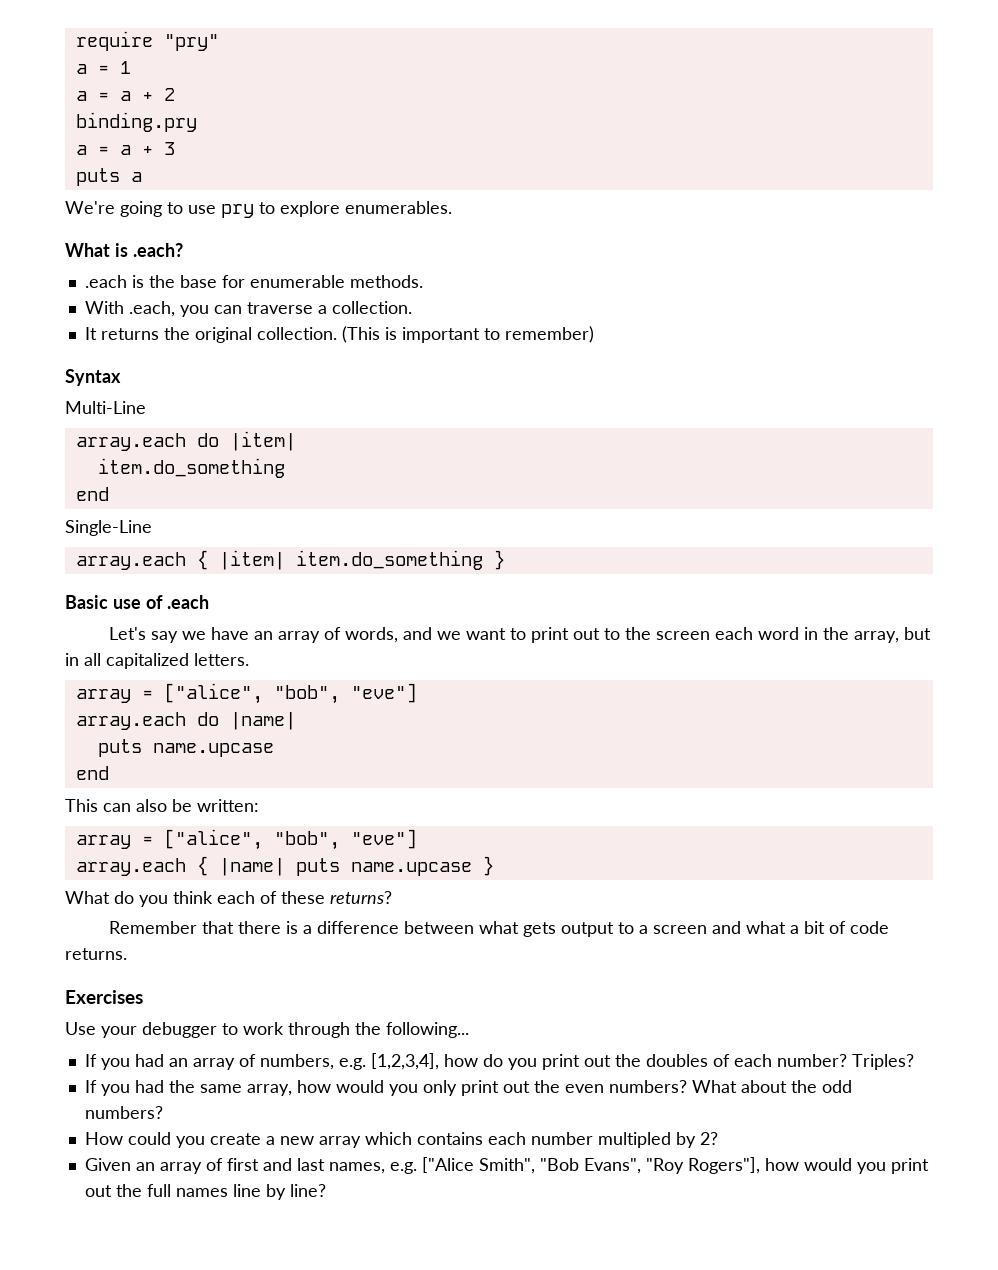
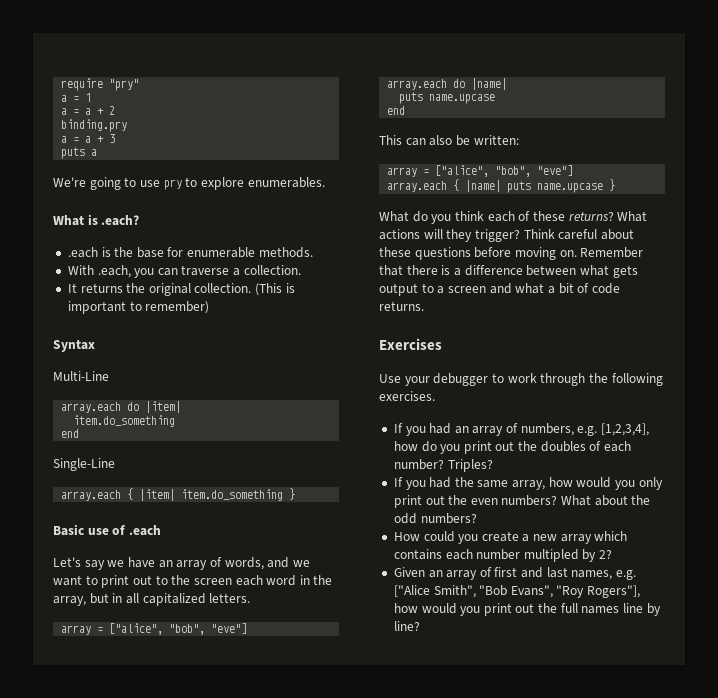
- What do you think each of these returns?
- Remember that there is a difference between what gets output to a screen and what a bit of code returns.
+ What do you think each of these returns? What actions will they trigger? Think careful about these questions before moving on. Remember that there is a difference between what gets output to a screen and what a bit of code returns.
- Use your debugger to work through the following...
+ Use your debugger to work through the following exercises.

